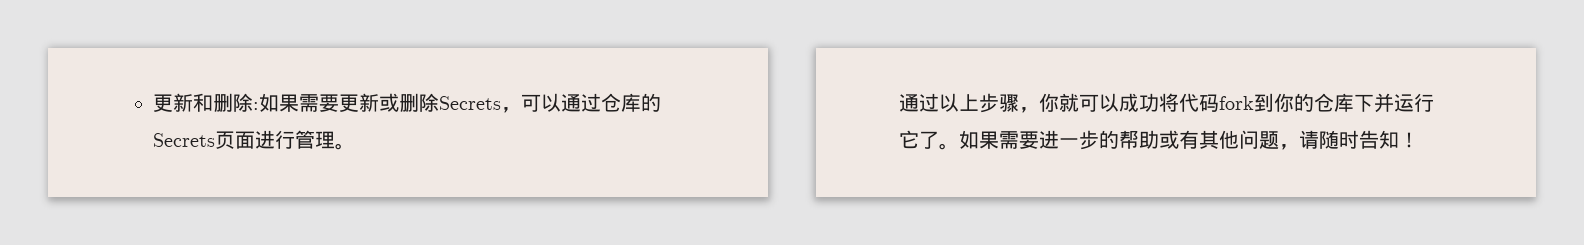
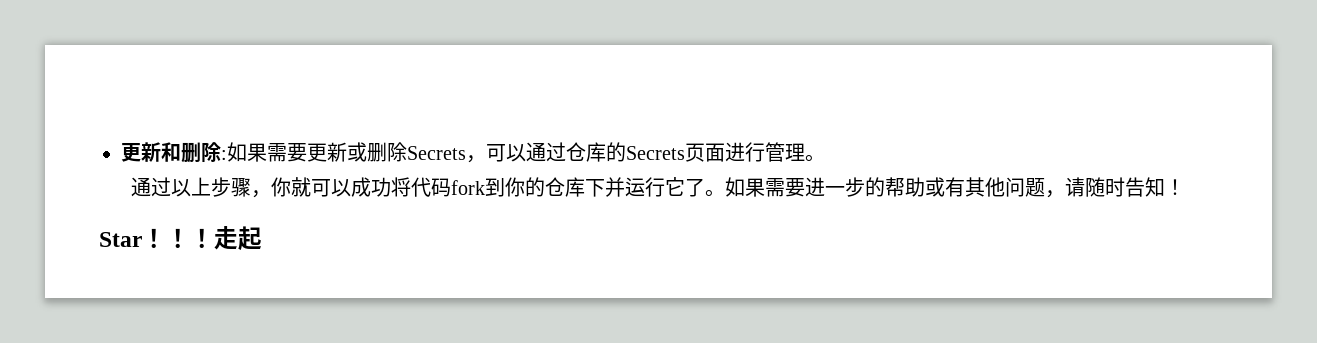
+ Star！！！走起

